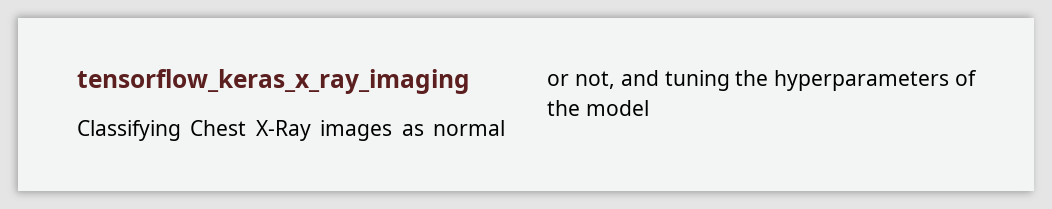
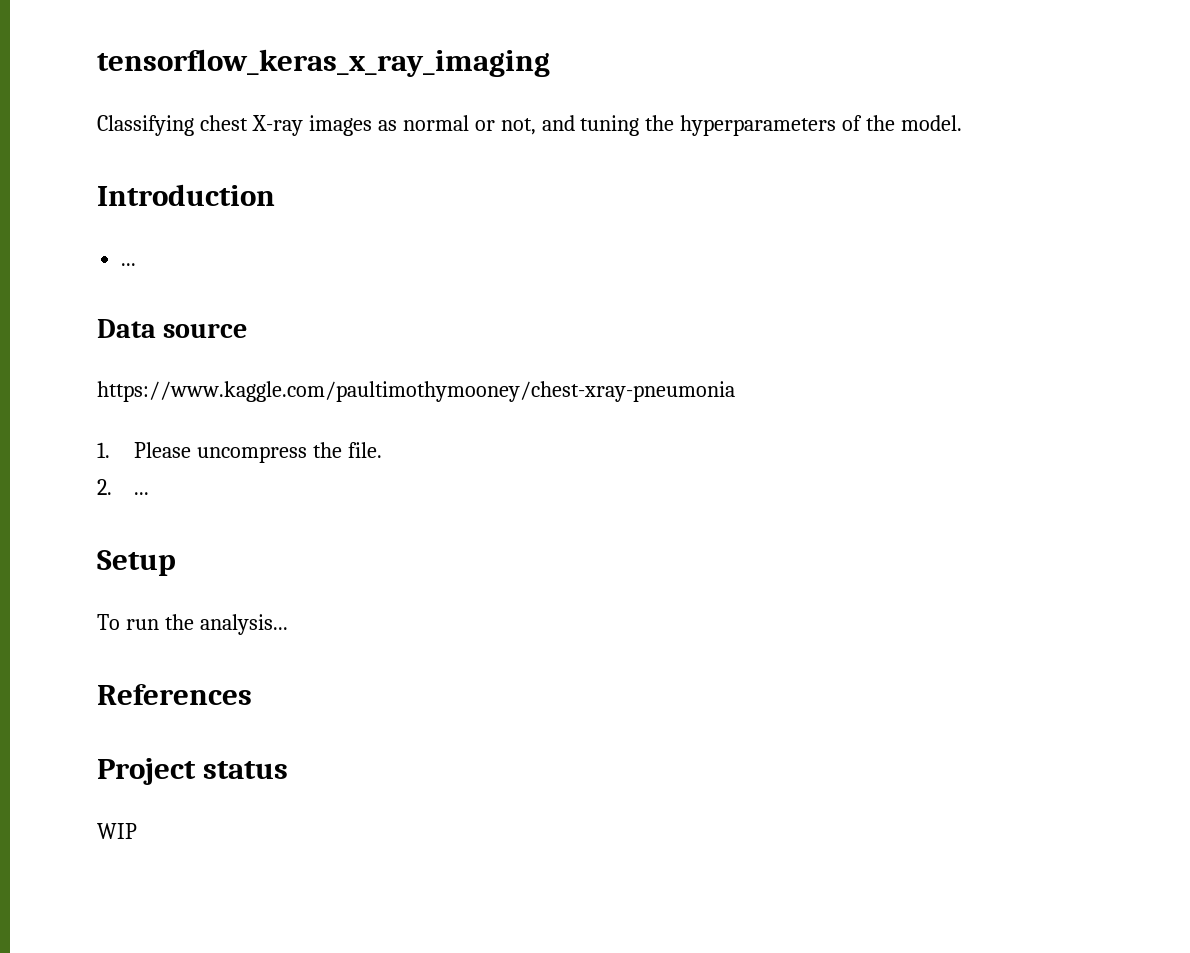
- Classifying Chest X-Ray images as normal or not, and tuning the hyperparameters of the model
+ Classifying chest X-ray images as normal or not, and tuning the hyperparameters of the model.
+ Introduction
+ ...
+ Data source
+ https://www.kaggle.com/paultimothymooney/chest-xray-pneumonia
+ 1. Please uncompress the file.
+ 2. ...
+ Setup
+ To run the analysis...
+ References
+ Project status
+ WIP

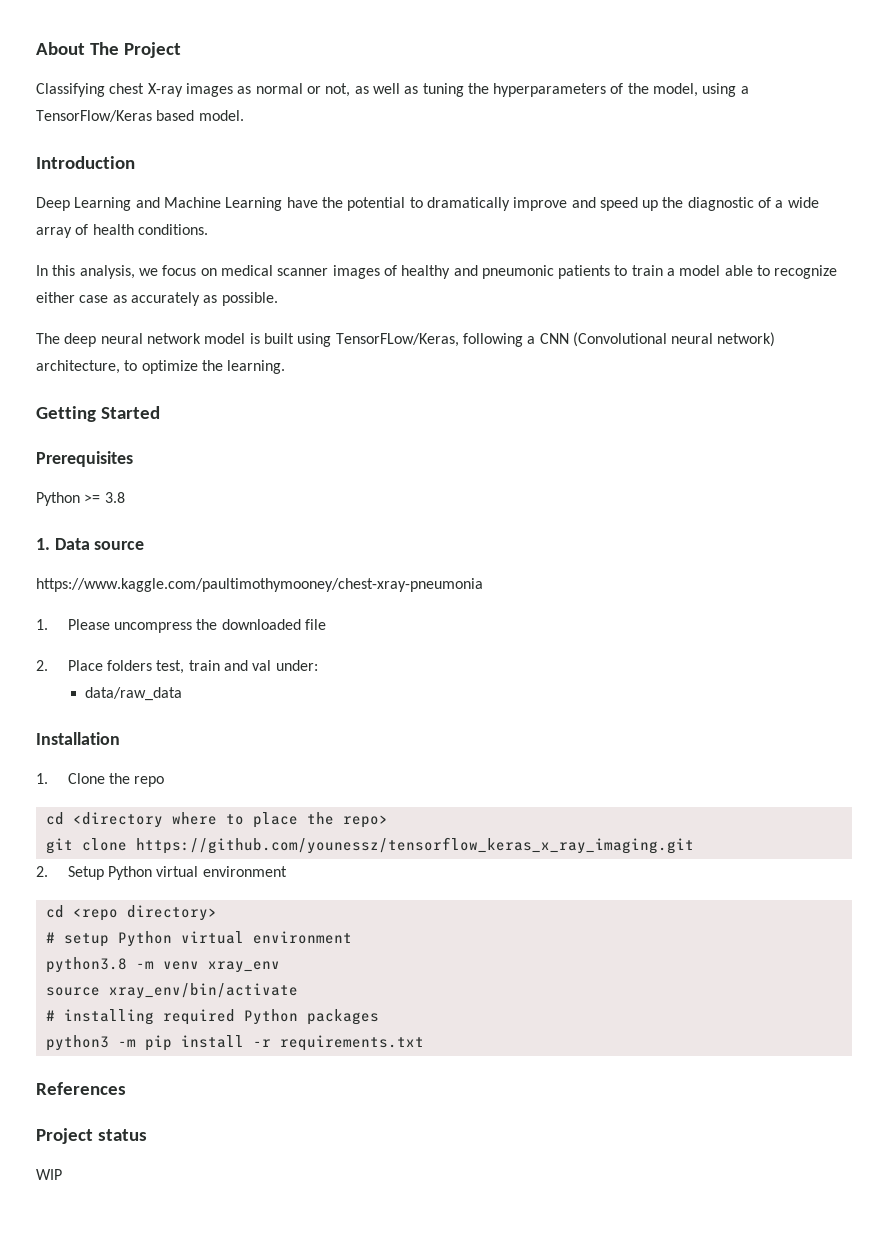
- tensorflow_keras_x_ray_imaging
+ About The Project
- Classifying chest X-ray images as normal or not, and tuning the hyperparameters of the model.
+ Classifying chest X-ray images as normal or not, as well as tuning the hyperparameters of the model, using a TensorFlow/Keras based model.
  Introduction
- ...
- Data source
+ Deep Learning and Machine Learning have the potential to dramatically improve and speed up the diagnostic of a wide array of health conditions.
+ In this analysis, we focus on medical scanner images of healthy and pneumonic patients to train a model able to recognize either case as accurately as possible.
+ The deep neural network model is built using TensorFLow/Keras, following a CNN (Convolutional neural network) architecture, to optimize the learning.
+ Getting Started
+ Prerequisites
+ Python >= 3.8
+ 1. Data source
- 1. Please uncompress the file.
- 2. ...
- Setup
- To run the analysis...
+ 1. Please uncompress the downloaded file
+ 2. Place folders test, train and val under:
+ data/raw_data
+ Installation
+ 1. Clone the repo
+ cd <directory where to place the repo>
+ git clone https://github.com/younessz/tensorflow_keras_x_ray_imaging.git
+ 2. Setup Python virtual environment
+ cd <repo directory>
+ # setup Python virtual environment
+ python3.8 -m venv xray_env
+ source xray_env/bin/activate
+ # installing required Python packages
+ python3 -m pip install -r requirements.txt

